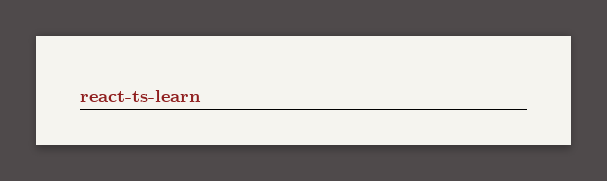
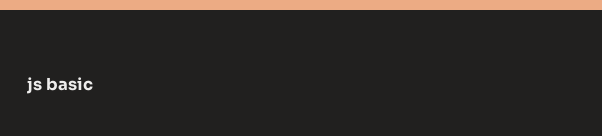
- react-ts-learn
+ js basic

